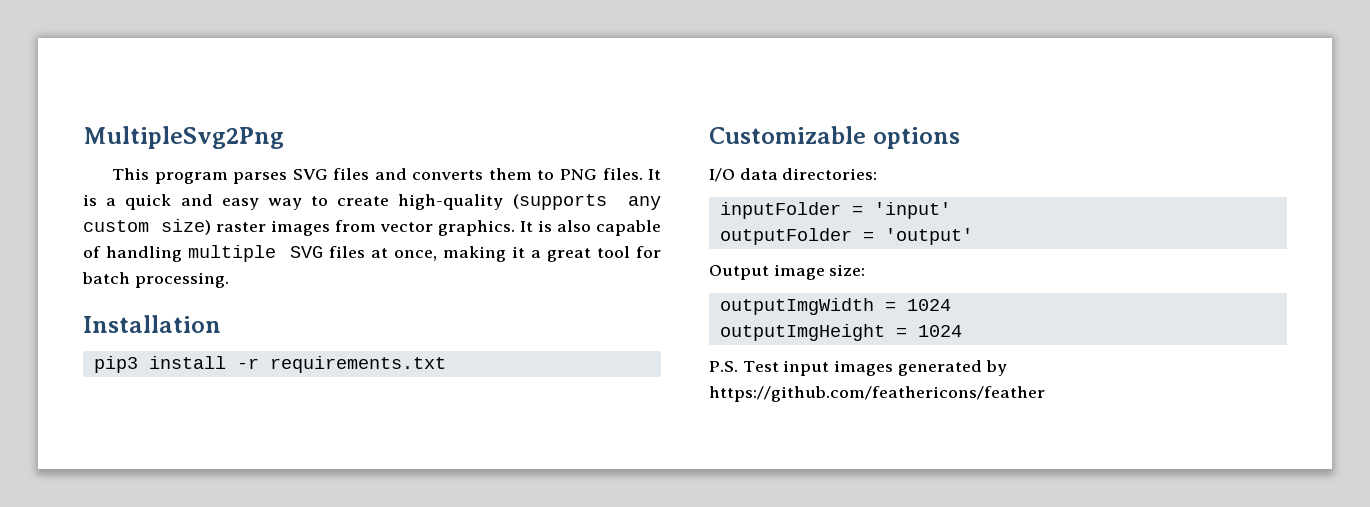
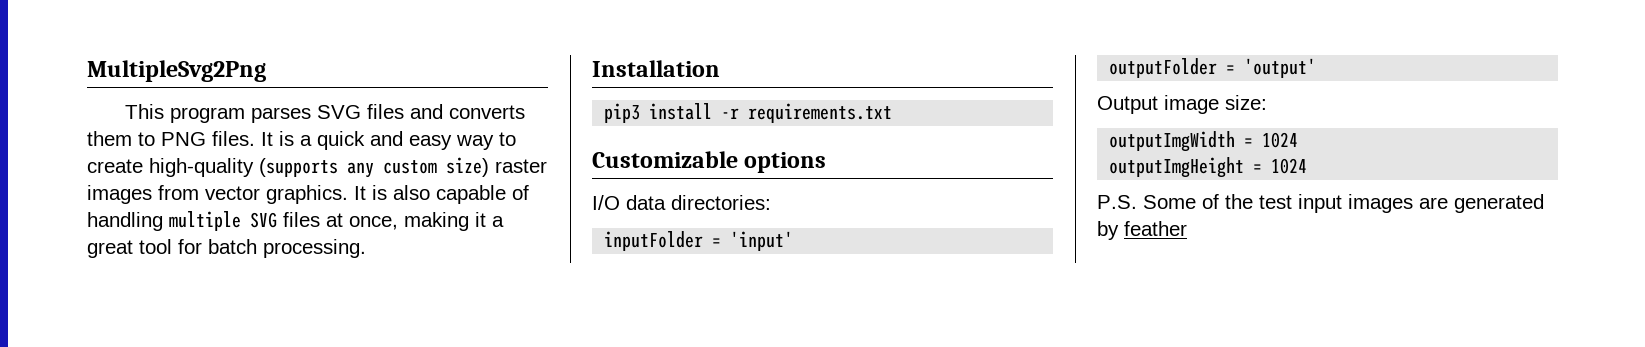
- P.S. Test input images generated by https://github.com/feathericons/feather
+ P.S. Some of the test input images are generated by feather

